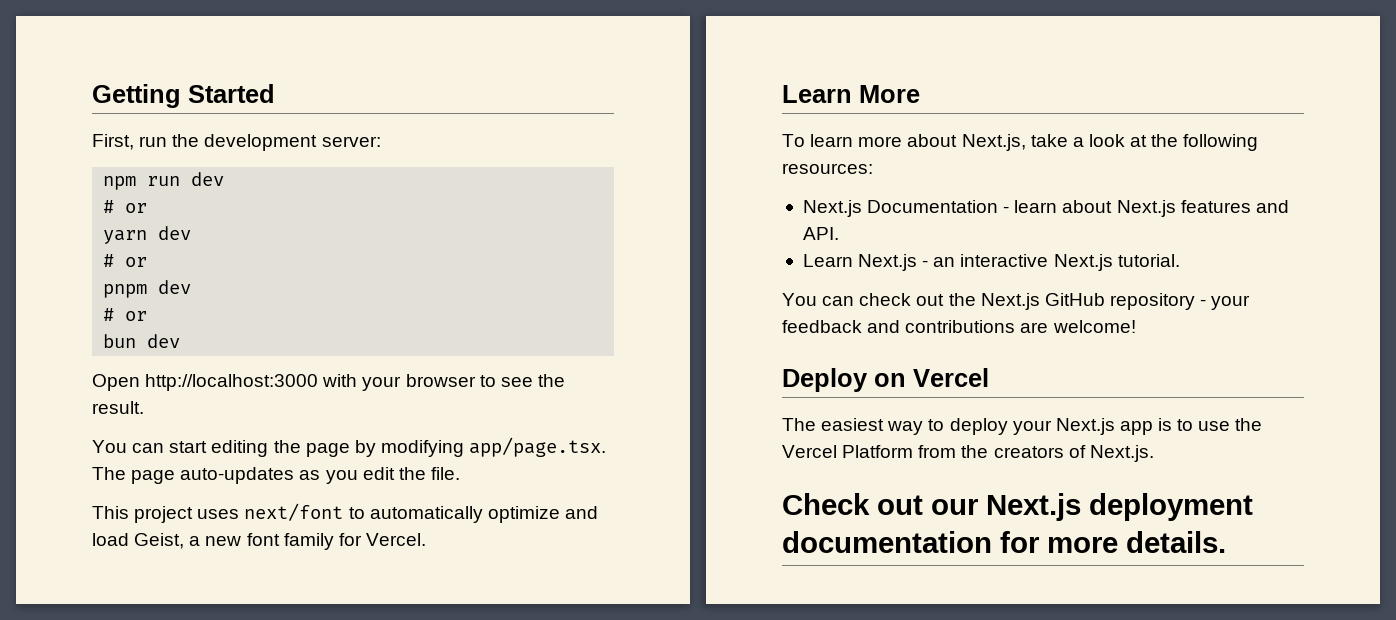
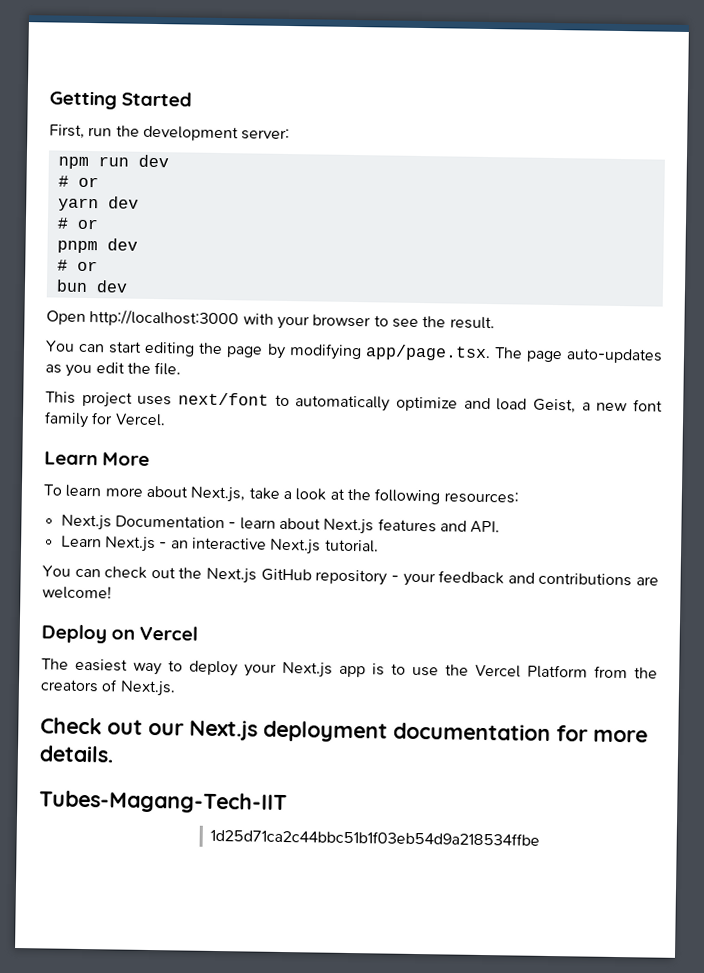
+ Tubes-Magang-Tech-IIT
+ 1d25d71ca2c44bbc51b1f03eb54d9a218534ffbe

